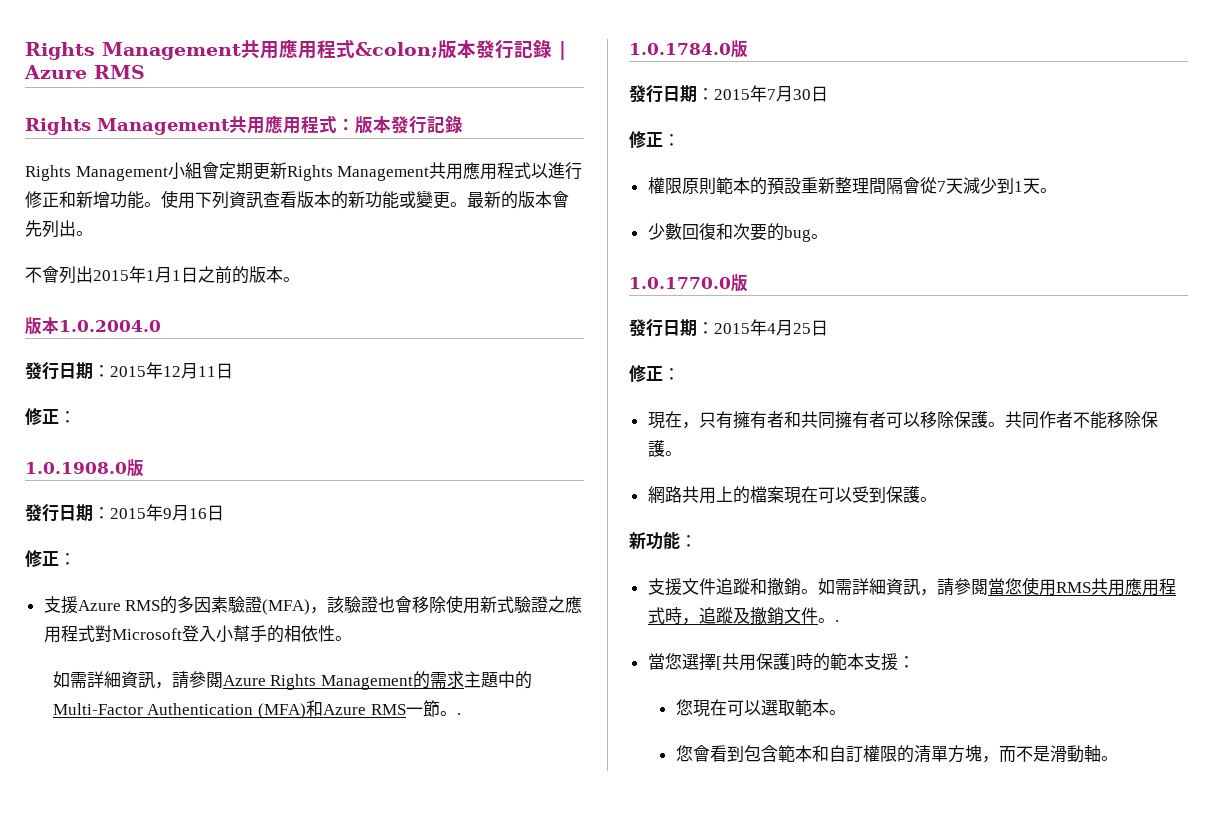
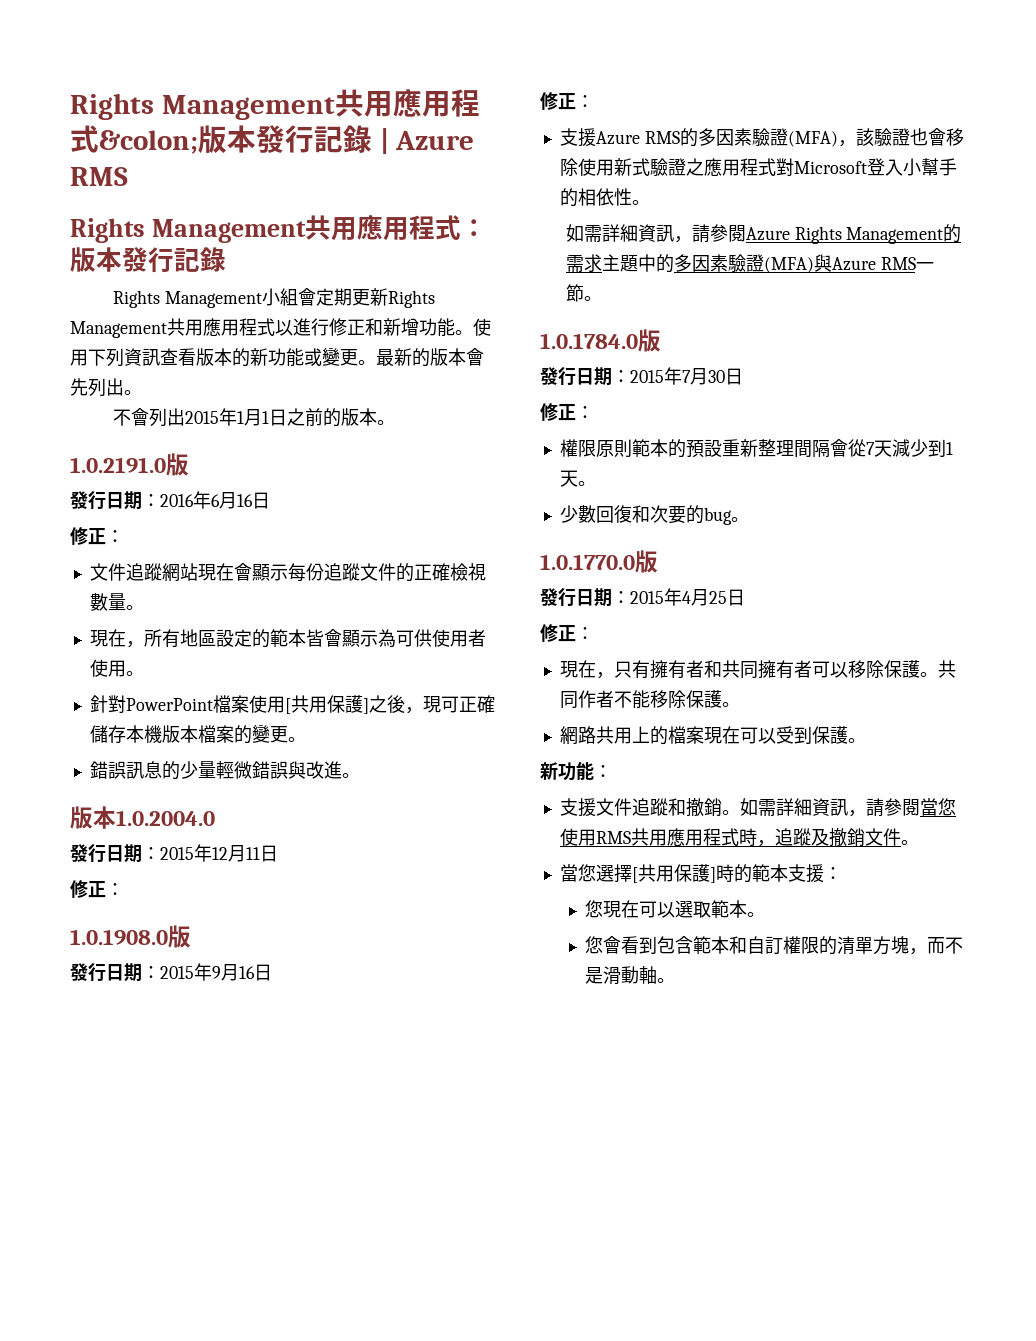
+ 1.0.2191.0版
+ 發行日期：2016年6月16日
+ 修正：
+ 文件追蹤網站現在會顯示每份追蹤文件的正確檢視數量。
+ 現在，所有地區設定的範本皆會顯示為可供使用者使用。
+ 針對PowerPoint檔案使用[共用保護]之後，現可正確儲存本機版本檔案的變更。
+ 錯誤訊息的少量輕微錯誤與改進。
- 如需詳細資訊，請參閱Azure Rights Management的需求主題中的Multi-Factor Authentication (MFA)和Azure RMS一節。.
+ 如需詳細資訊，請參閱Azure Rights Management的需求主題中的多因素驗證(MFA)與Azure RMS一節。
- 如需詳細資訊，請參閱當您使用RMS共用應用程式時，追蹤及撤銷文件。.
+ 如需詳細資訊，請參閱當您使用RMS共用應用程式時，追蹤及撤銷文件。

